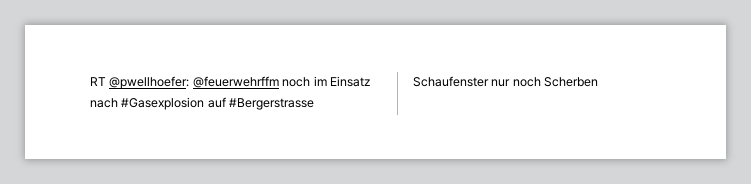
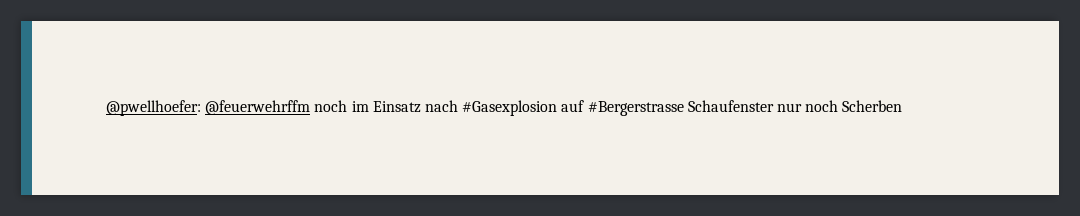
- RT @pwellhoefer: @feuerwehrffm noch im Einsatz nach #Gasexplosion auf #Bergerstrasse Schaufenster nur noch Scherben
+ @pwellhoefer: @feuerwehrffm noch im Einsatz nach #Gasexplosion auf #Bergerstrasse Schaufenster nur noch Scherben

